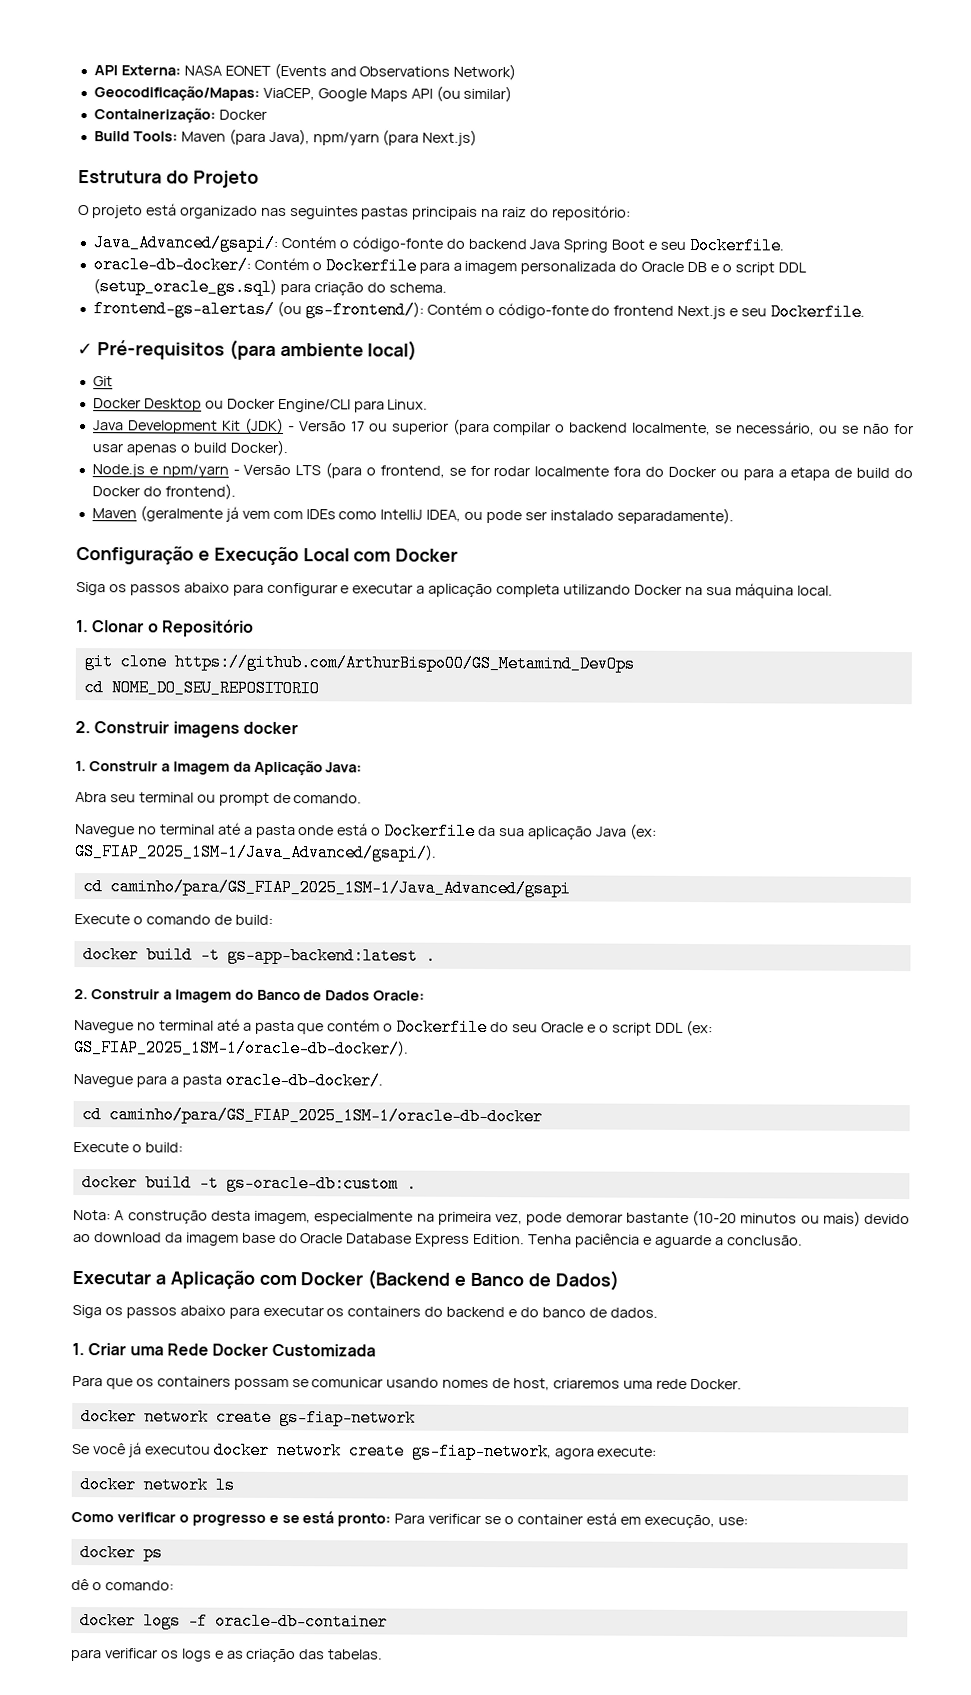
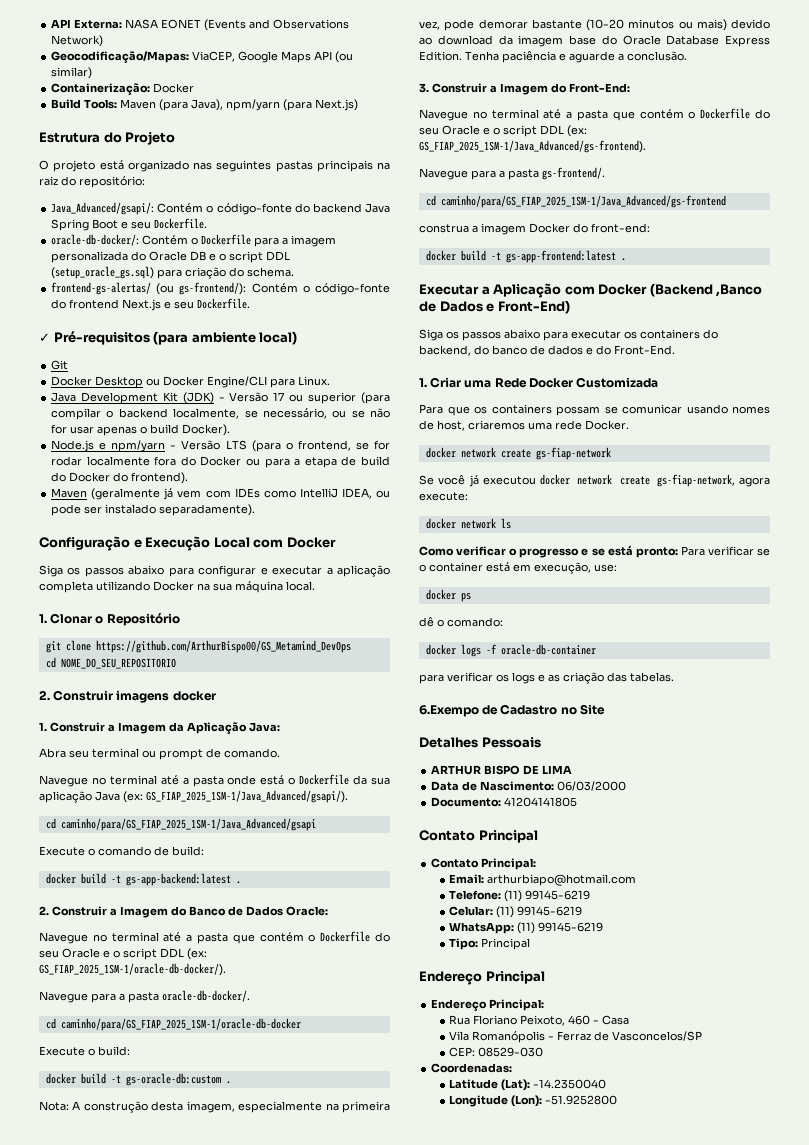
+ 3. Construir a Imagem do Front-End:
+ Navegue no terminal até a pasta que contém o Dockerfile do seu Oracle e o script DDL (ex: GS_FIAP_2025_1SM-1/Java_Advanced/gs-frontend).
+ Navegue para a pasta gs-frontend/.
+ cd caminho/para/GS_FIAP_2025_1SM-1/Java_Advanced/gs-frontend
+ construa a imagem Docker do front-end:
+ docker build -t gs-app-frontend:latest .
- Executar a Aplicação com Docker (Backend e Banco de Dados)
+ Executar a Aplicação com Docker (Backend ,Banco de Dados e Front-End)
- Siga os passos abaixo para executar os containers do backend e do banco de dados.
+ Siga os passos abaixo para executar os containers do backend, do banco de dados e do Front-End.
+ 6.Exempo de Cadastro no Site
+ Detalhes Pessoais
+ ARTHUR BISPO DE LIMA
+ Data de Nascimento: 06/03/2000
+ Documento: 41204141805
+ Contato Principal
+ Contato Principal:
+ Email: arthurbiapo@hotmail.com
+ Telefone: (11) 99145-6219
+ Celular: (11) 99145-6219
+ WhatsApp: (11) 99145-6219
+ Tipo: Principal
+ Endereço Principal
+ Endereço Principal:
+ Rua Floriano Peixoto, 460 - Casa
+ Vila Romanópolis - Ferraz de Vasconcelos/SP
+ CEP: 08529-030
+ Coordenadas:
+ Latitude (Lat): -14.2350040
+ Longitude (Lon): -51.9252800

